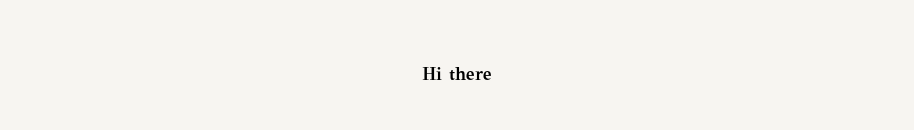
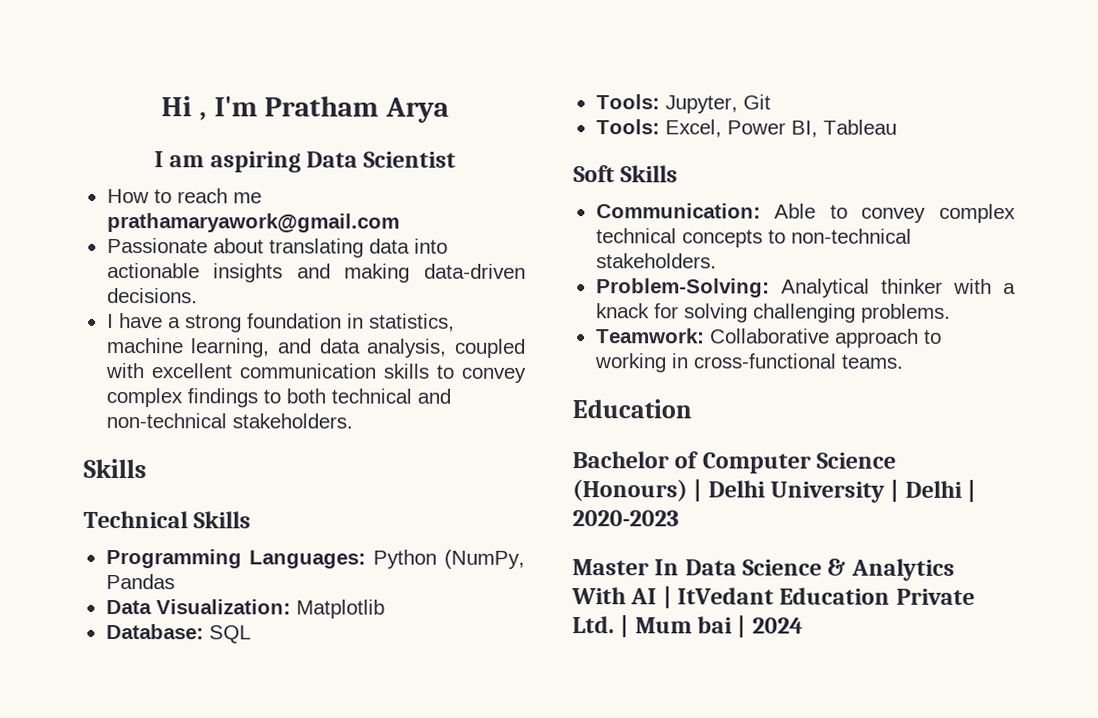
- Hi there
+ Hi , I'm Pratham Arya
+ I am aspiring Data Scientist
+ How to reach me prathamaryawork@gmail.com
+ Passionate about translating data into actionable insights and making data-driven decisions.
+ I have a strong foundation in statistics, machine learning, and data analysis, coupled with excellent communication skills to convey complex findings to both technical and non-technical stakeholders.
+ Skills
+ Technical Skills
+ Programming Languages: Python (NumPy, Pandas
+ Data Visualization: Matplotlib
+ Database: SQL
+ Tools: Jupyter, Git
+ Tools: Excel, Power BI, Tableau
+ Soft Skills
+ Communication: Able to convey complex technical concepts to non-technical stakeholders.
+ Problem-Solving: Analytical thinker with a knack for solving challenging problems.
+ Teamwork: Collaborative approach to working in cross-functional teams.
+ Education
+ Bachelor of Computer Science (Honours) | Delhi University | Delhi | 2020-2023
+ Master In Data Science & Analytics With AI | ItVedant Education Private Ltd. | Mum bai | 2024

